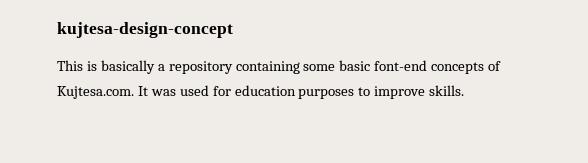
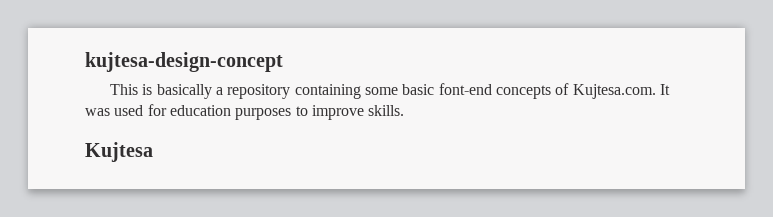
+ Kujtesa

